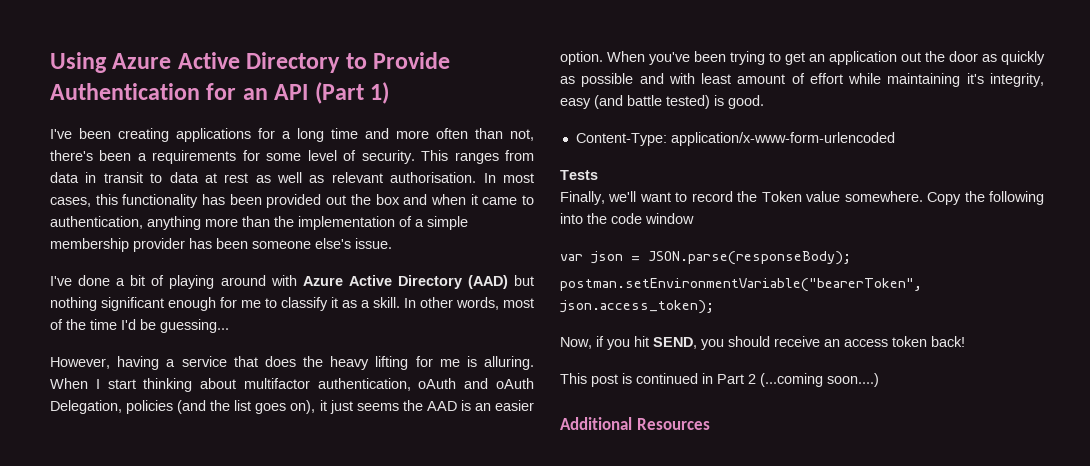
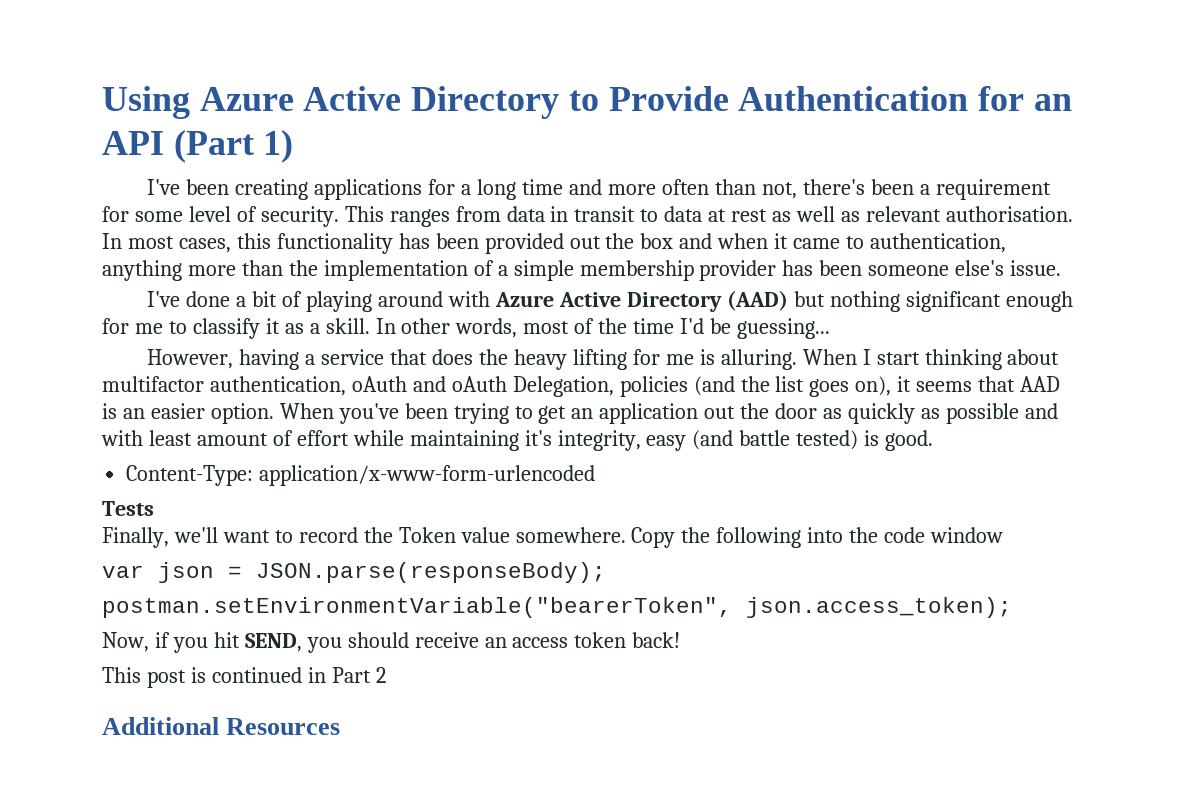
- I've been creating applications for a long time and more often than not, there's been a requirements for some level of security.
+ I've been creating applications for a long time and more often than not, there's been a requirement for some level of security.
- When I start thinking about multifactor authentication, oAuth and oAuth Delegation, policies (and the list goes on), it just seems the AAD is an easier option.
+ When I start thinking about multifactor authentication, oAuth and oAuth Delegation, policies (and the list goes on), it seems that AAD is an easier option.
- This post is continued in Part 2 (...coming soon....)
+ This post is continued in Part 2

